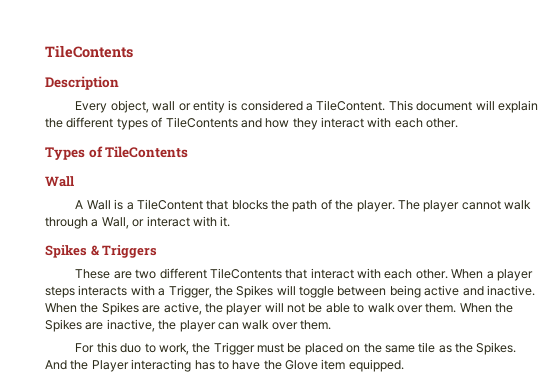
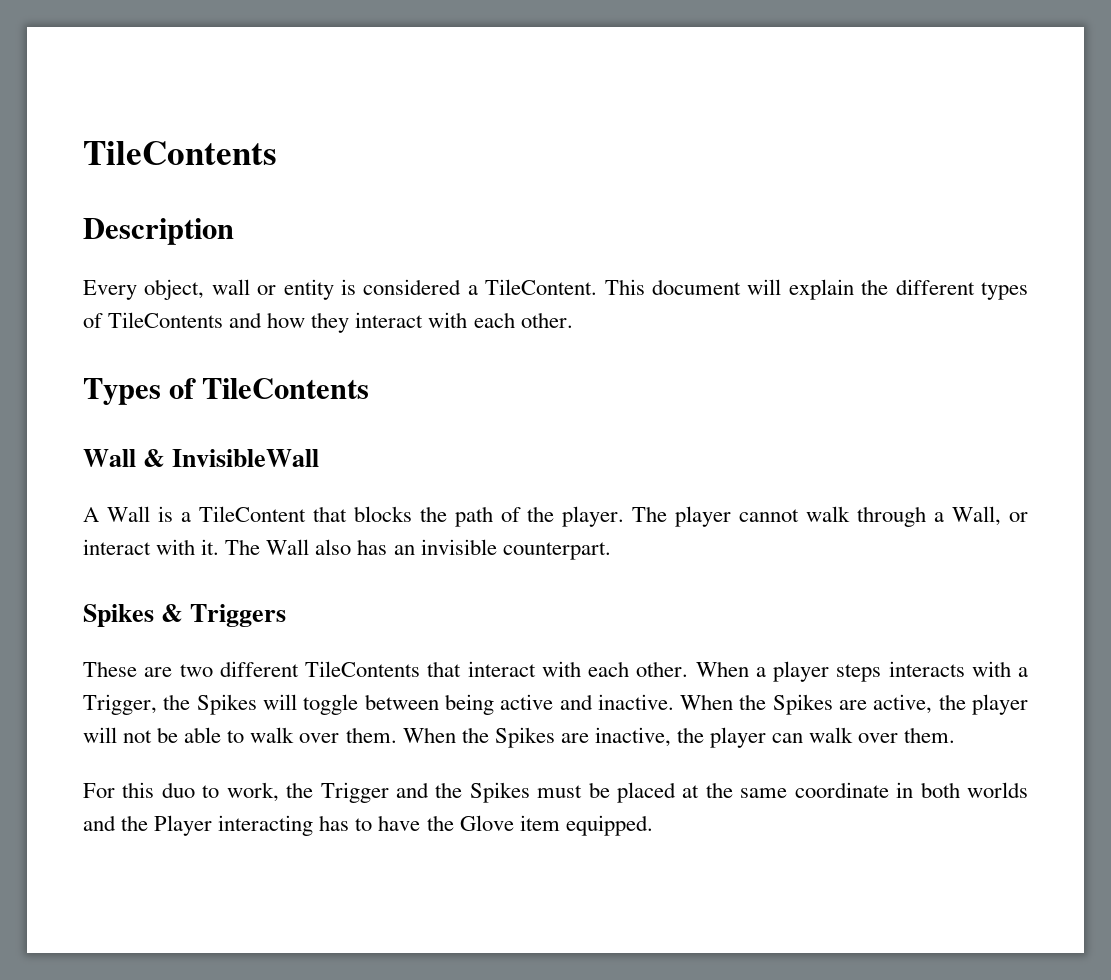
  Types of TileContents
- Wall
+ Wall & InvisibleWall
+ The Wall also has an invisible counterpart.
- For this duo to work, the Trigger must be placed on the same tile as the Spikes. And the Player interacting has to have the Glove item equipped.
+ For this duo to work, the Trigger and the Spikes must be placed at the same coordinate in both worlds and the Player interacting has to have the Glove item equipped.

